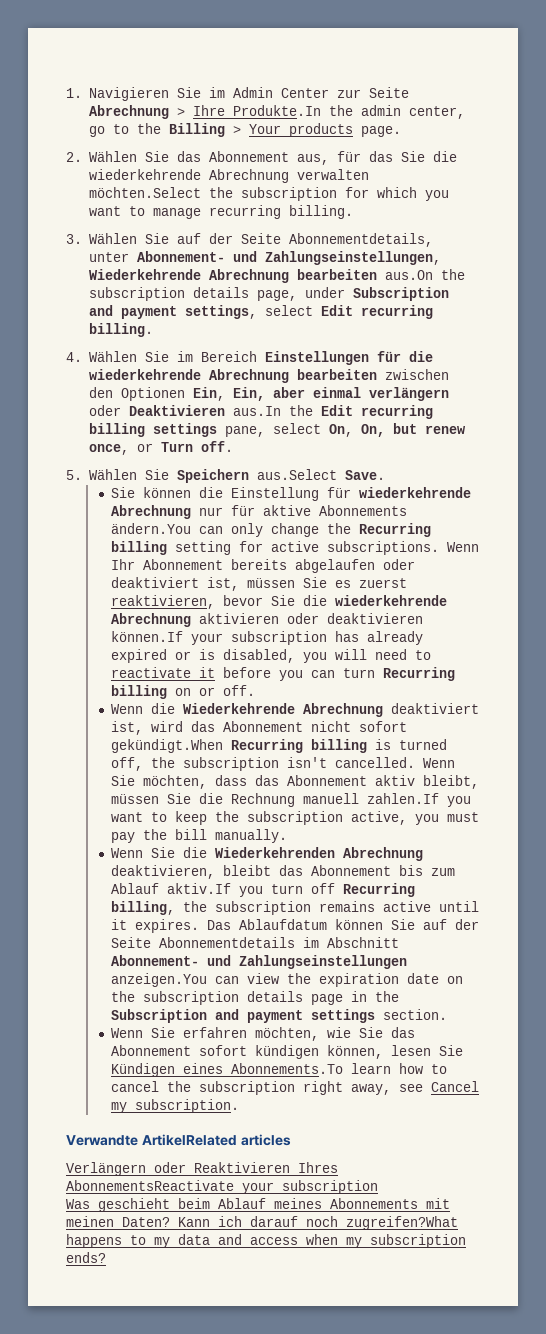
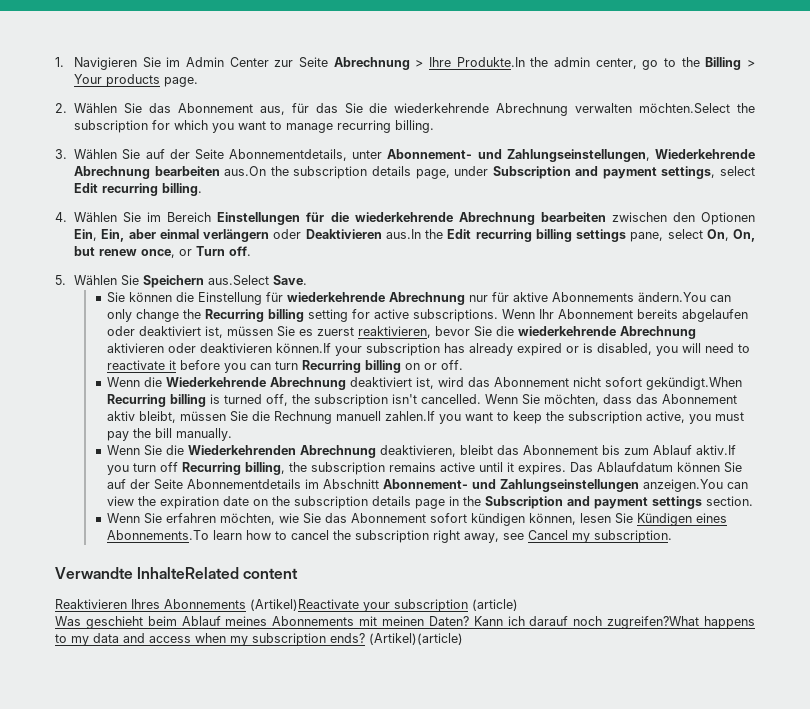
- Verwandte ArtikelRelated articles
- Verlängern oder Reaktivieren Ihres AbonnementsReactivate your subscription
+ Verwandte InhalteRelated content
+ Reaktivieren Ihres Abonnements (Artikel)Reactivate your subscription (article)
+ (Artikel)(article)

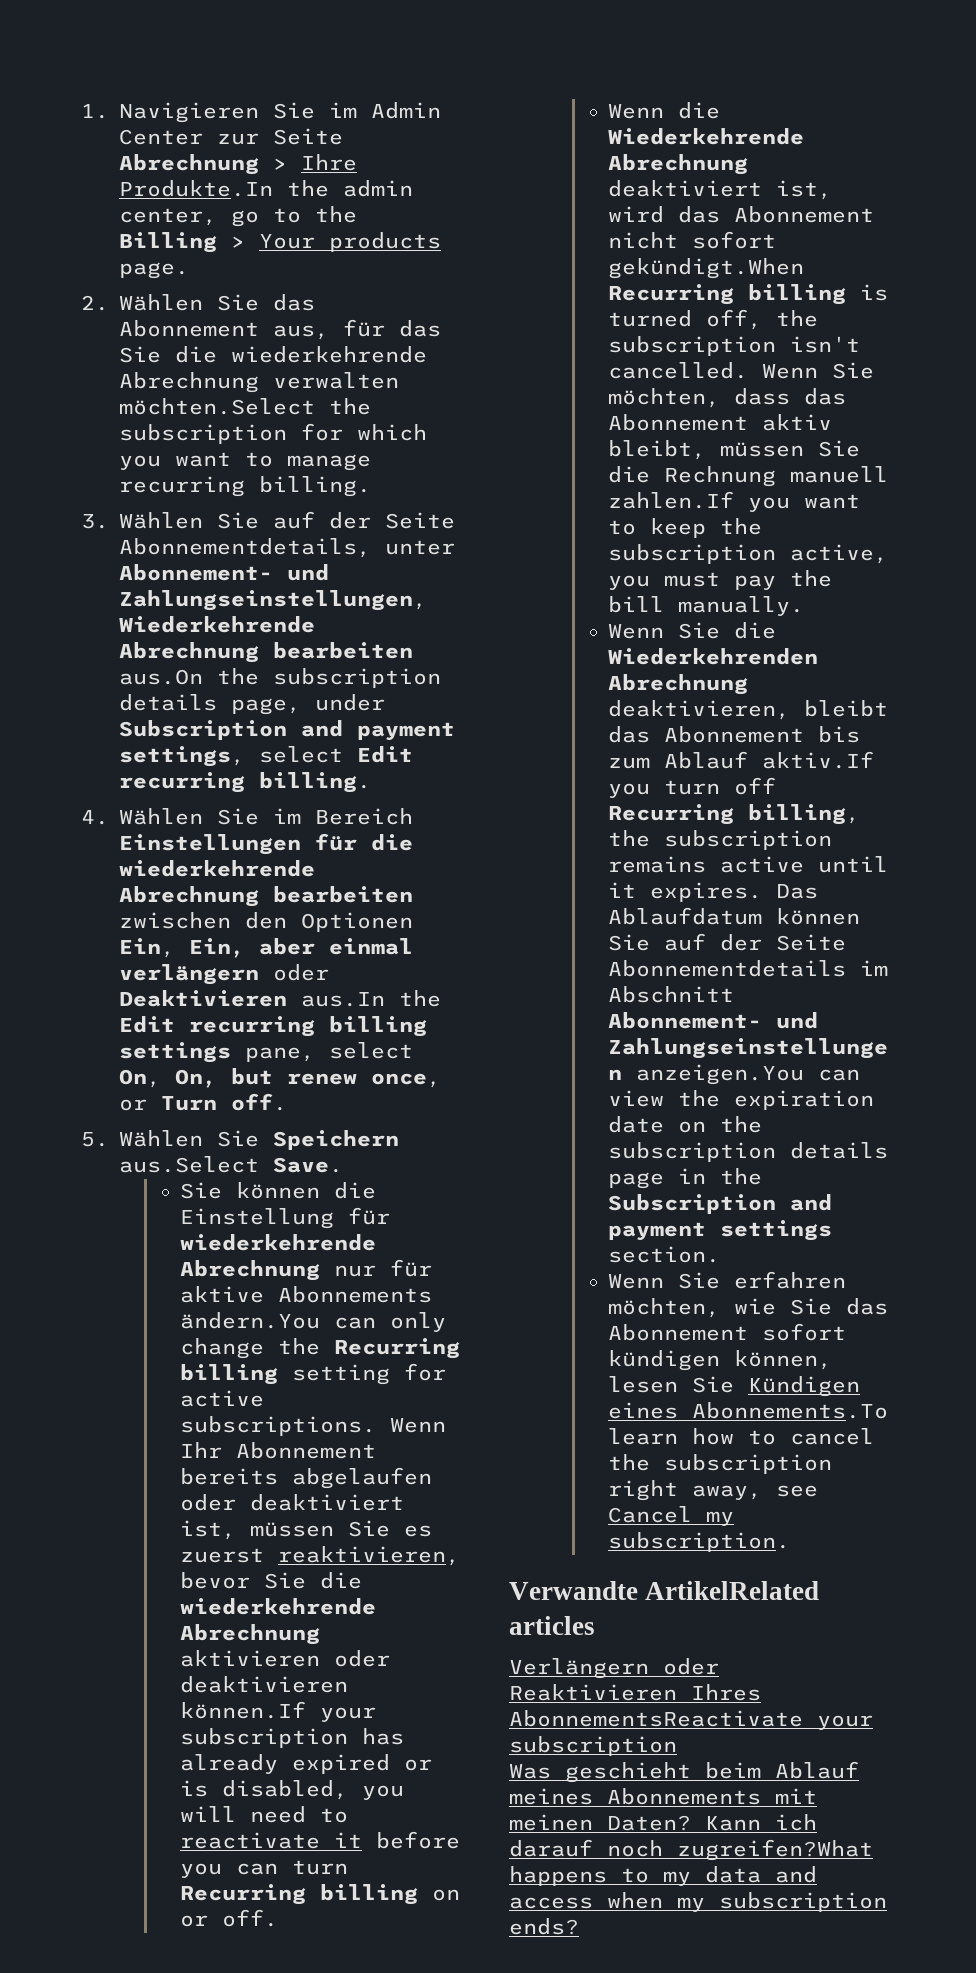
- Verwandte InhalteRelated content
- Reaktivieren Ihres Abonnements (Artikel)Reactivate your subscription (article)
+ Verwandte ArtikelRelated articles
+ Verlängern oder Reaktivieren Ihres AbonnementsReactivate your subscription
- (Artikel)(article)

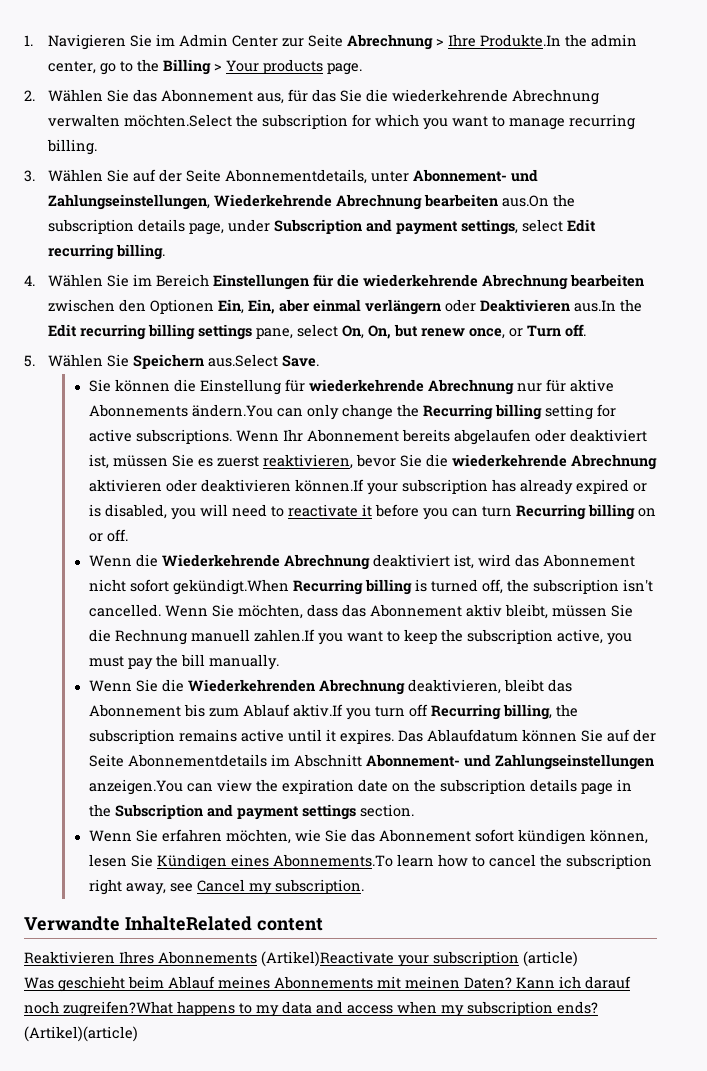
- Verwandte ArtikelRelated articles
- Verlängern oder Reaktivieren Ihres AbonnementsReactivate your subscription
+ Verwandte InhalteRelated content
+ Reaktivieren Ihres Abonnements (Artikel)Reactivate your subscription (article)
+ (Artikel)(article)

